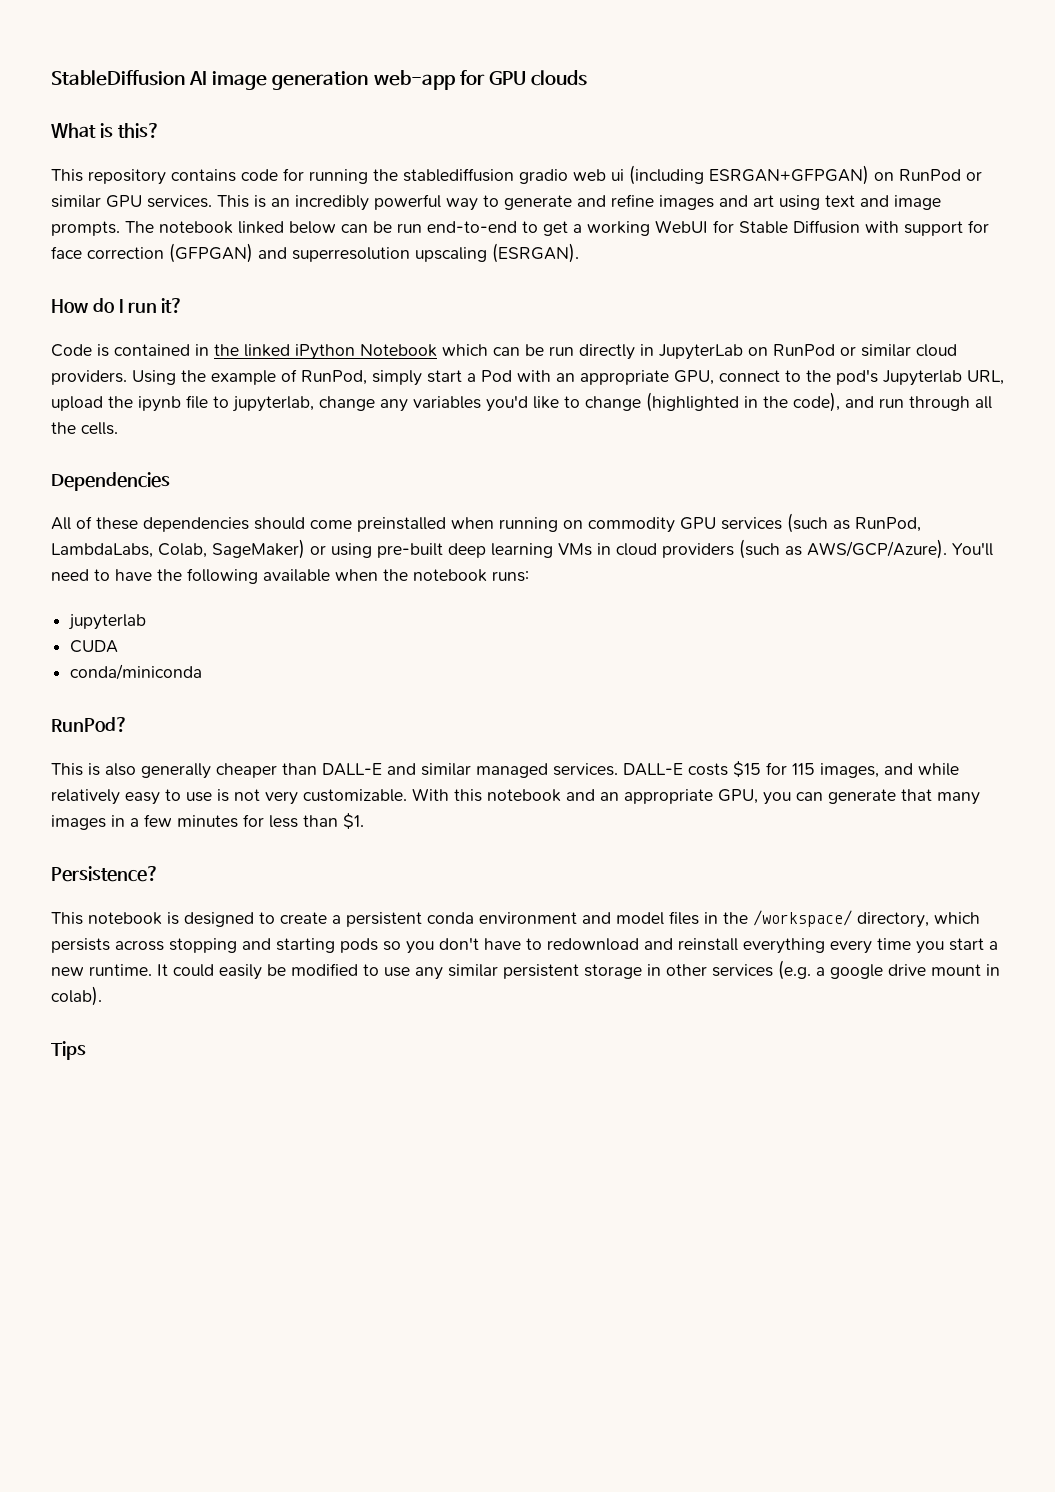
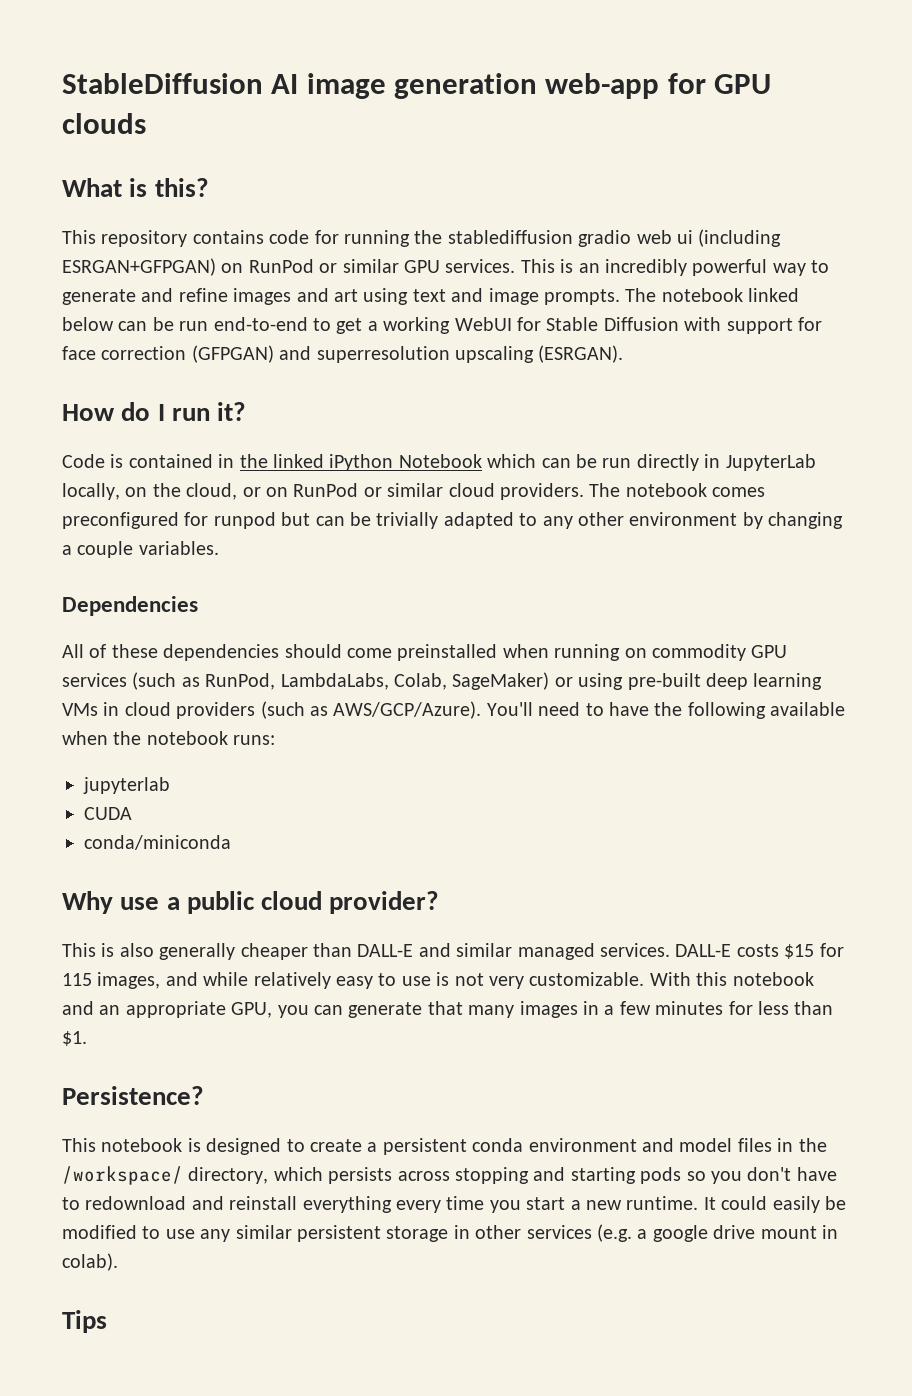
- Code is contained in the linked iPython Notebook which can be run directly in JupyterLab on RunPod or similar cloud providers.
+ Code is contained in the linked iPython Notebook which can be run directly in JupyterLab locally, on the cloud, or on RunPod or similar cloud providers.
- Using the example of RunPod, simply start a Pod with an appropriate GPU, connect to the pod's Jupyterlab URL, upload the ipynb file to jupyterlab, change any variables you'd like to change (highlighted in the code), and run through all the cells.
+ The notebook comes preconfigured for runpod but can be trivially adapted to any other environment by changing a couple variables.
- RunPod?
+ Why use a public cloud provider?

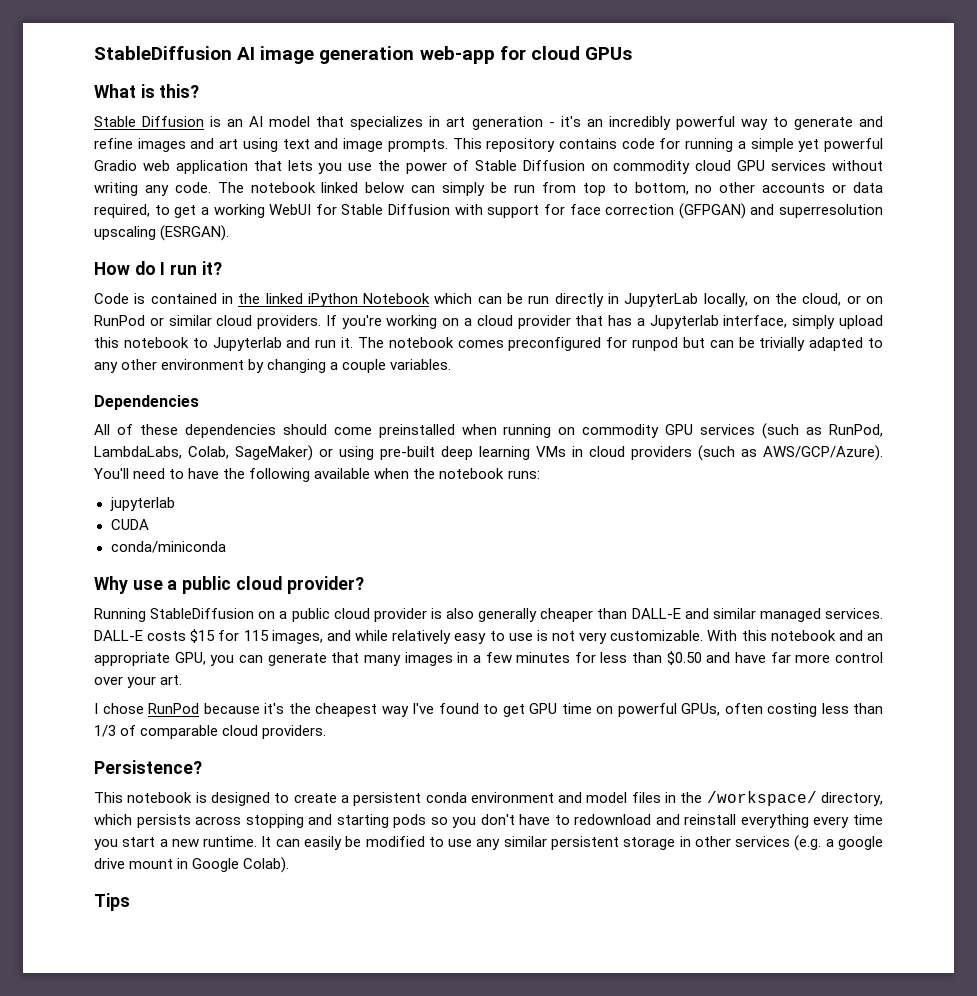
- StableDiffusion AI image generation web-app for GPU clouds
+ StableDiffusion AI image generation web-app for cloud GPUs
- This repository contains code for running the stablediffusion gradio web ui (including ESRGAN+GFPGAN) on RunPod or similar GPU services. This is an incredibly powerful way to generate and refine images and art using text and image prompts.
+ Stable Diffusion is an AI model that specializes in art generation - it's an incredibly powerful way to generate and refine images and art using text and image prompts.
+ This repository contains code for running a simple yet powerful Gradio web application that lets you use the power of Stable Diffusion on commodity cloud GPU services without writing any code.
- The notebook linked below can be run end-to-end to get a working WebUI for Stable Diffusion with support for face correction (GFPGAN) and superresolution upscaling (ESRGAN).
+ The notebook linked below can simply be run from top to bottom, no other accounts or data required, to get a working WebUI for Stable Diffusion with support for face correction (GFPGAN) and superresolution upscaling (ESRGAN).
+ If you're working on a cloud provider that has a Jupyterlab interface, simply upload this notebook to Jupyterlab and run it.
- This is also generally cheaper than DALL-E and similar managed services.
+ Running StableDiffusion on a public cloud provider is also generally cheaper than DALL-E and similar managed services.
- With this notebook and an appropriate GPU, you can generate that many images in a few minutes for less than $1.
+ With this notebook and an appropriate GPU, you can generate that many images in a few minutes for less than $0.50 and have far more control over your art.
+ I chose RunPod because it's the cheapest way I've found to get GPU time on powerful GPUs, often costing less than 1/3 of comparable cloud providers.
- It could easily be modified to use any similar persistent storage in other services (e.g. a google drive mount in colab).
+ It can easily be modified to use any similar persistent storage in other services (e.g. a google drive mount in Google Colab).

